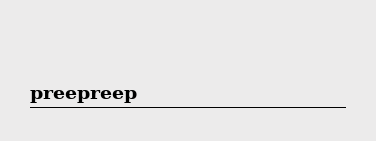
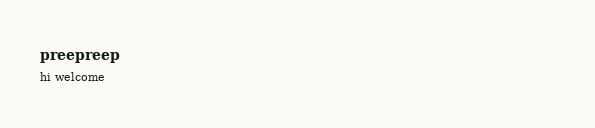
+ hi welcome

